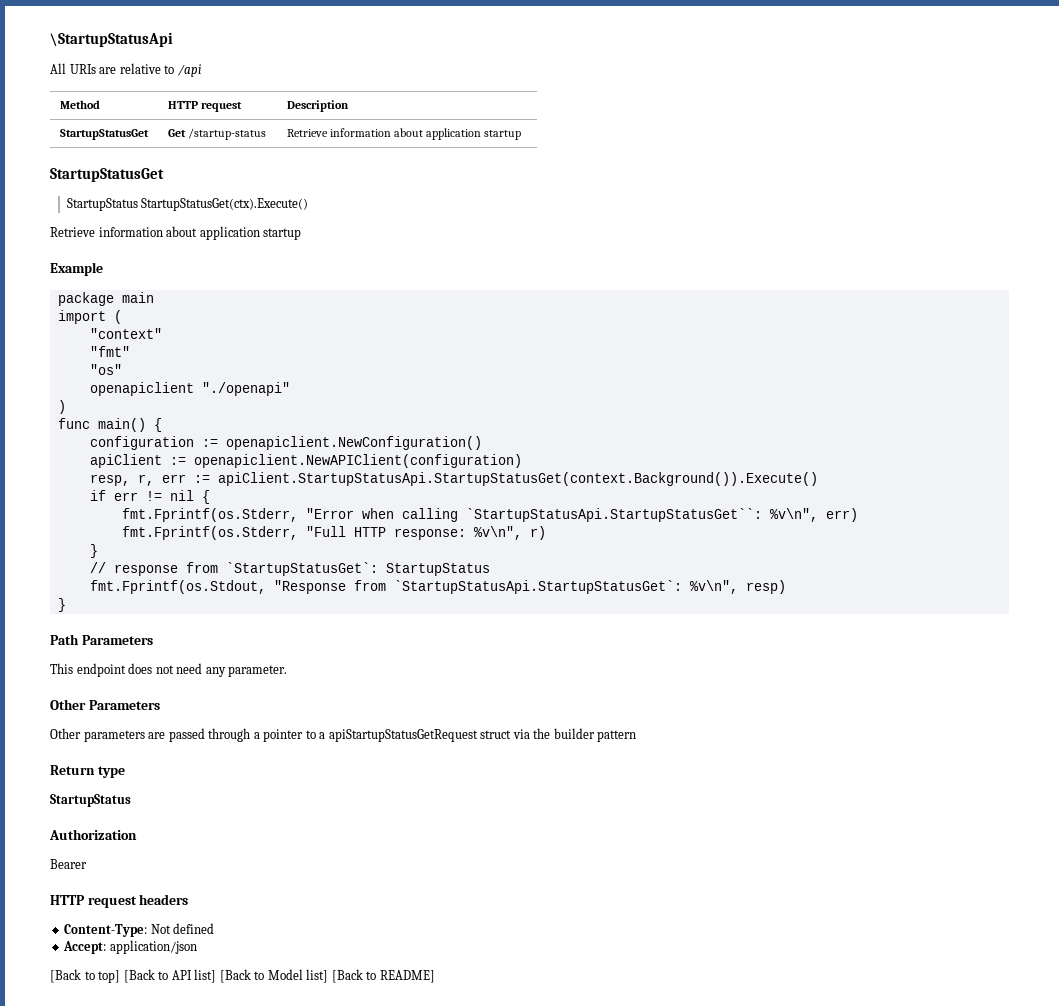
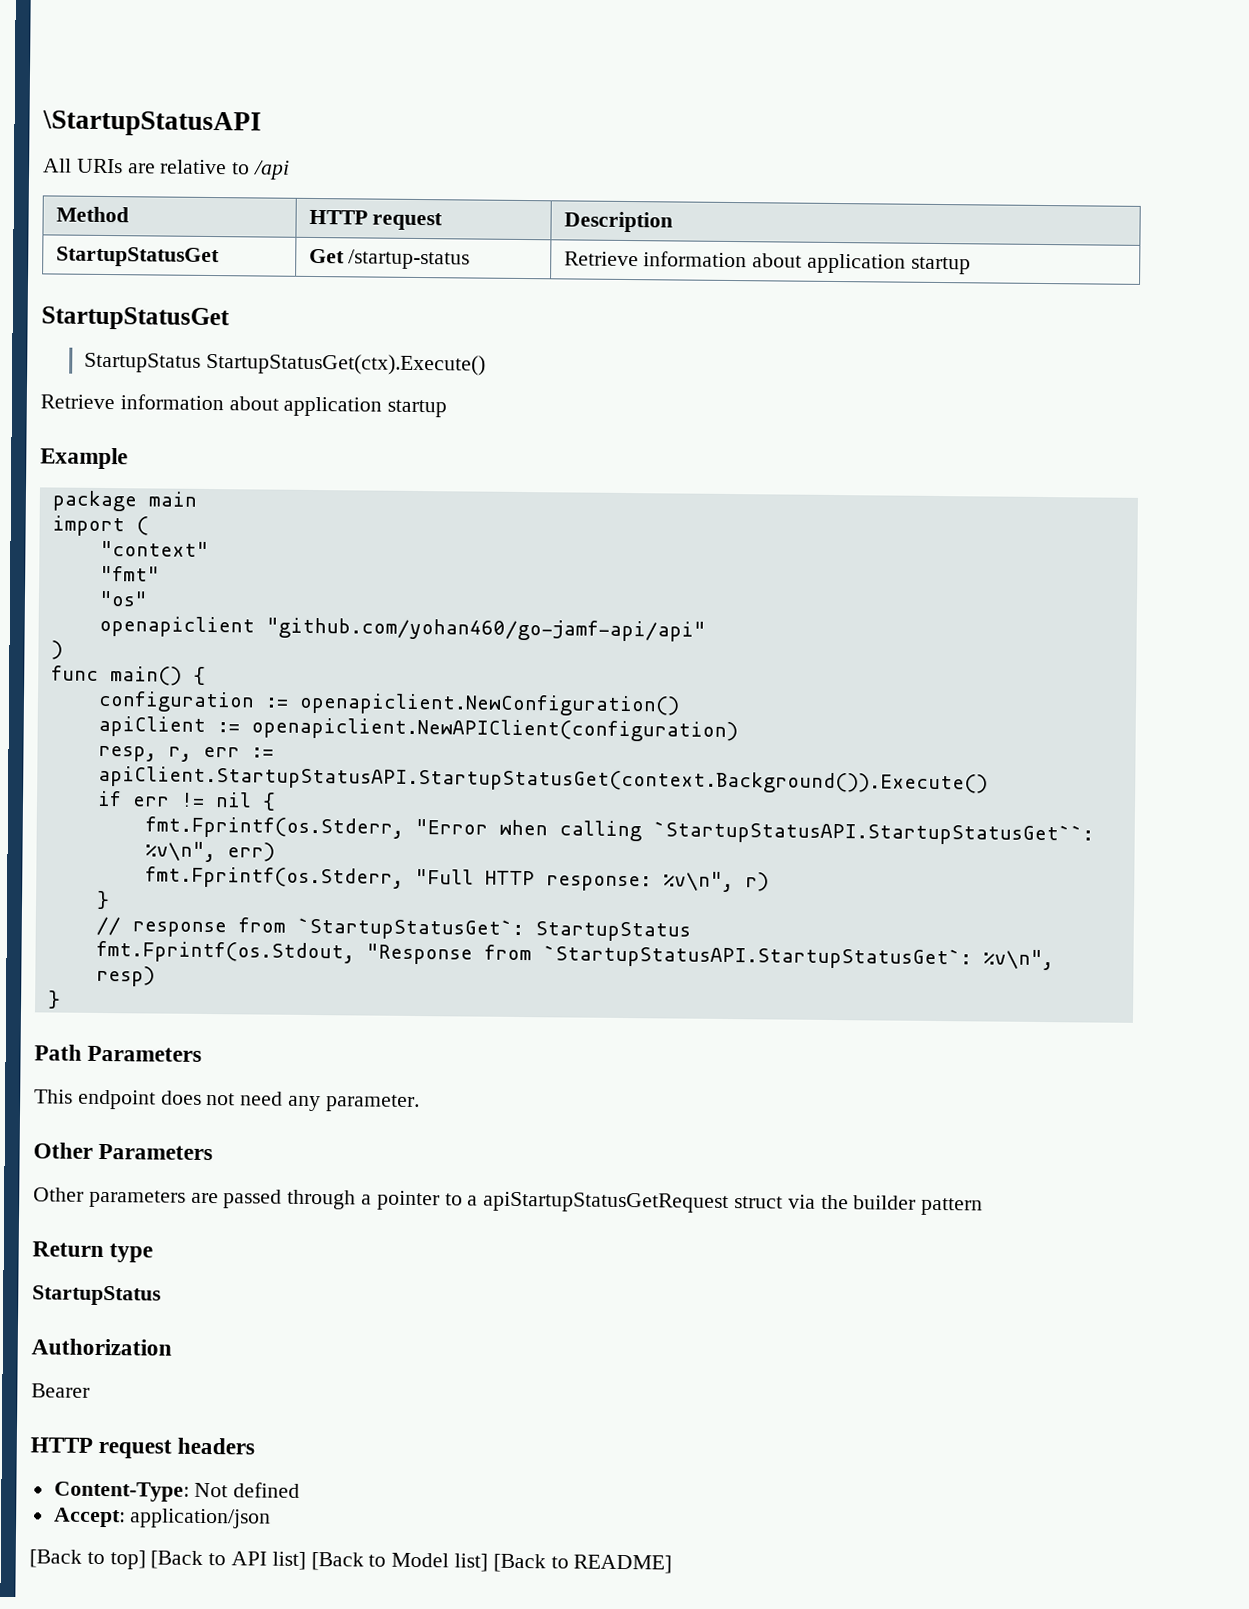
- \StartupStatusApi
+ \StartupStatusAPI
- openapiclient "./openapi"
+ openapiclient "github.com/yohan460/go-jamf-api/api"
- resp, r, err := apiClient.StartupStatusApi.StartupStatusGet(context.Background()).Execute()
+ resp, r, err := apiClient.StartupStatusAPI.StartupStatusGet(context.Background()).Execute()
- fmt.Fprintf(os.Stderr, "Error when calling `StartupStatusApi.StartupStatusGet``: %v\n", err)
+ fmt.Fprintf(os.Stderr, "Error when calling `StartupStatusAPI.StartupStatusGet``: %v\n", err)
- fmt.Fprintf(os.Stdout, "Response from `StartupStatusApi.StartupStatusGet`: %v\n", resp)
+ fmt.Fprintf(os.Stdout, "Response from `StartupStatusAPI.StartupStatusGet`: %v\n", resp)

